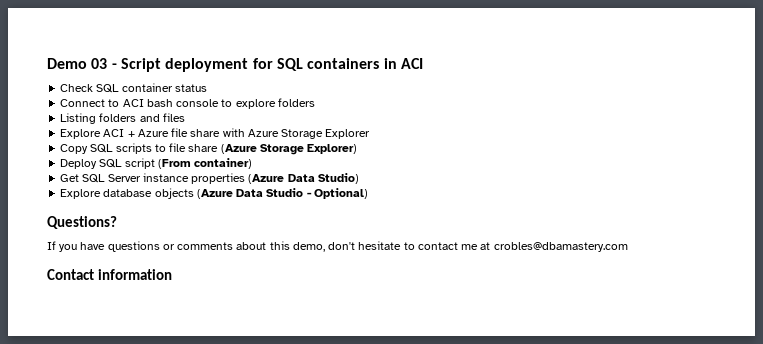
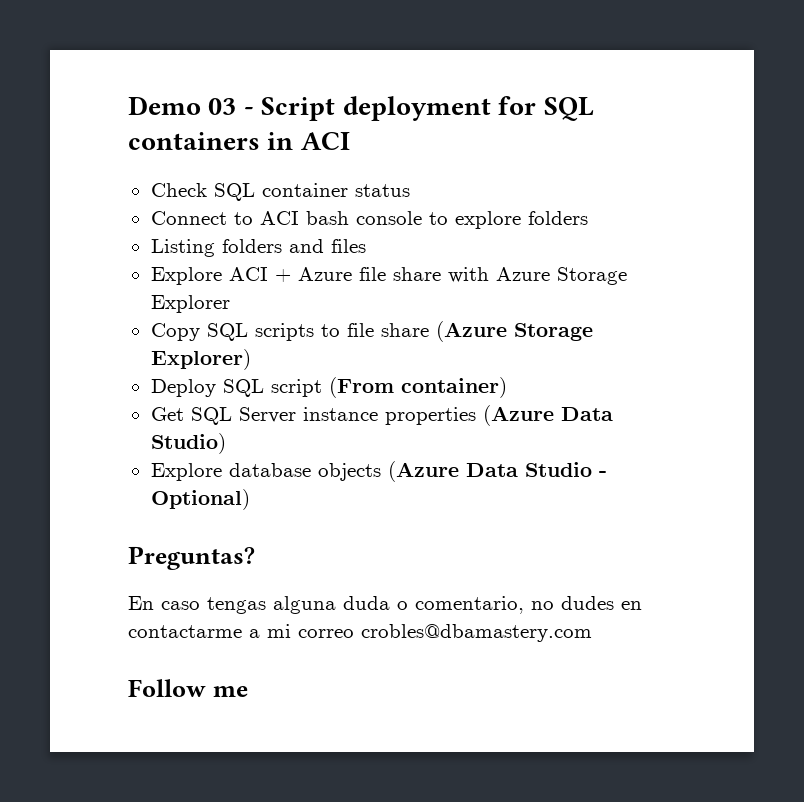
- Questions?
- If you have questions or comments about this demo, don't hesitate to contact me at crobles@dbamastery.com
+ Preguntas?
+ En caso tengas alguna duda o comentario, no dudes en contactarme a mi correo crobles@dbamastery.com
- Contact information
+ Follow me

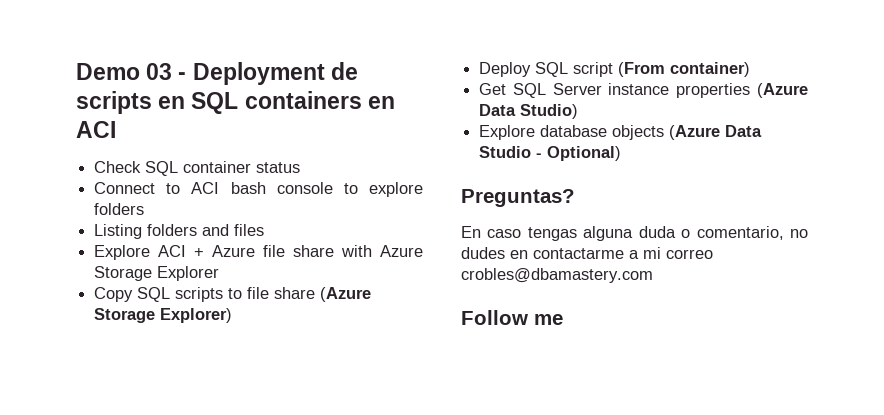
- Demo 03 - Script deployment for SQL containers in ACI
+ Demo 03 - Deployment de scripts en SQL containers en ACI

